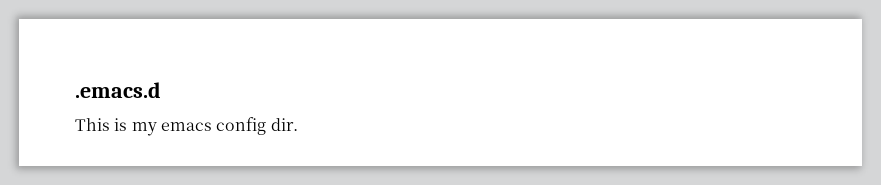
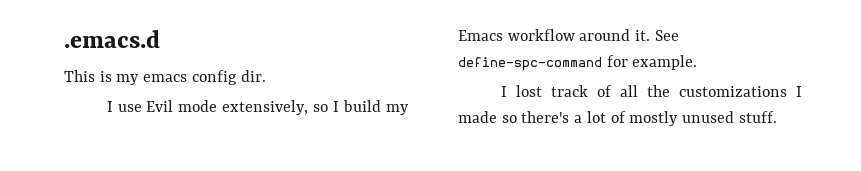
+ I use Evil mode extensively, so I build my Emacs workflow around it. See define-spc-command for example.
+ I lost track of all the customizations I made so there's a lot of mostly unused stuff.

